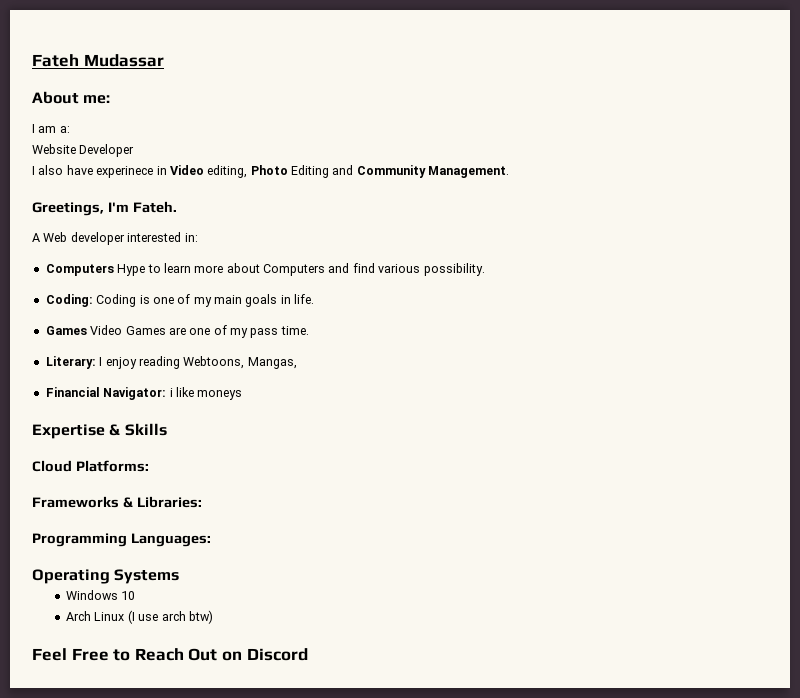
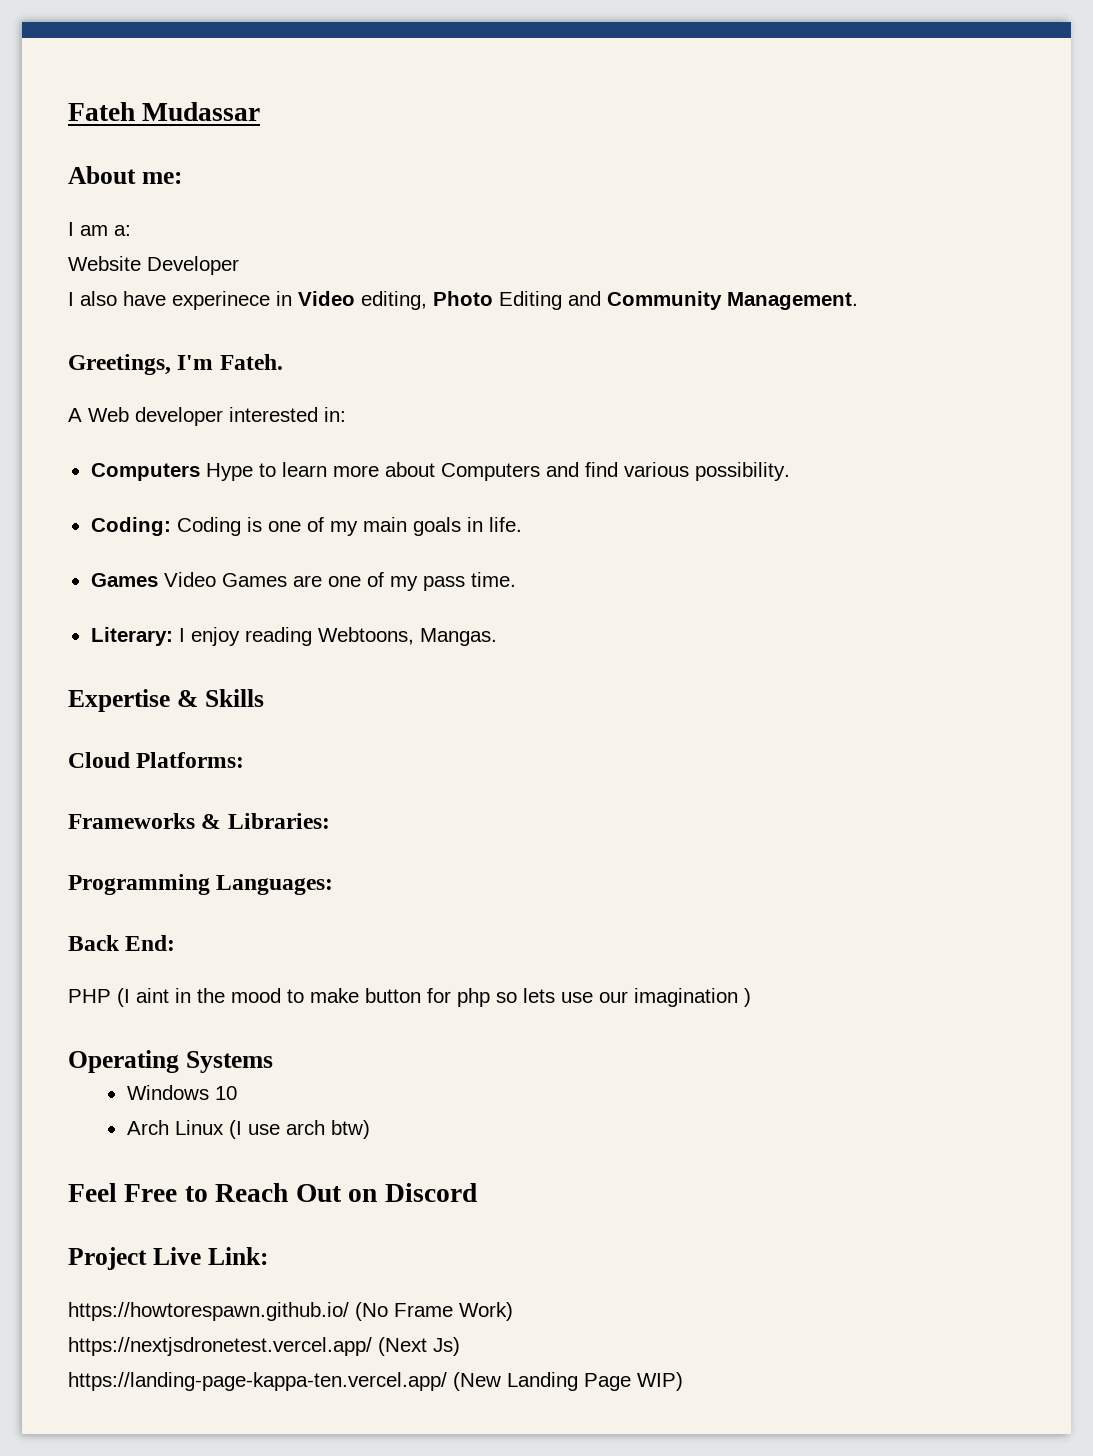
- Literary: I enjoy reading Webtoons, Mangas,
- Financial Navigator: i like moneys
+ Literary: I enjoy reading Webtoons, Mangas.
+ Back End:
+ PHP (I aint in the mood to make button for php so lets use our imagination )
+ Project Live Link:
+ https://howtorespawn.github.io/ (No Frame Work)
+ https://nextjsdronetest.vercel.app/ (Next Js)
+ https://landing-page-kappa-ten.vercel.app/ (New Landing Page WIP)

